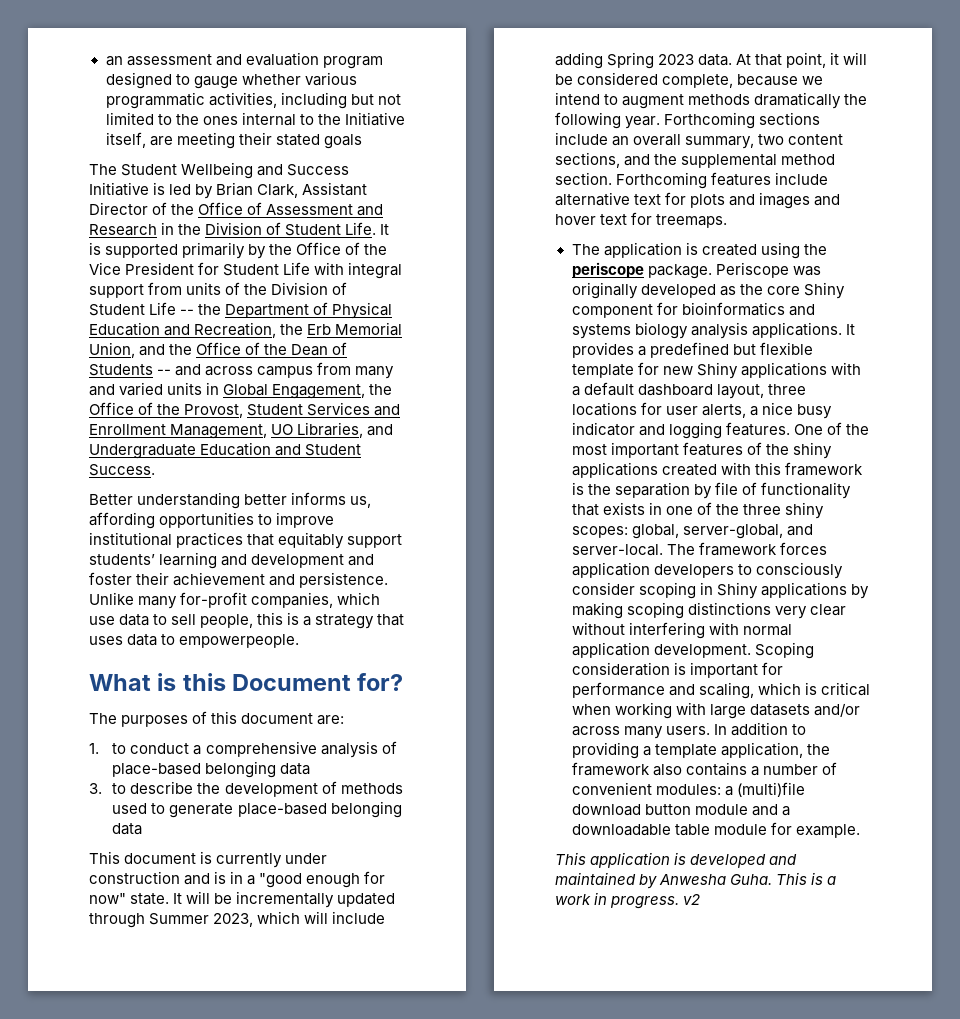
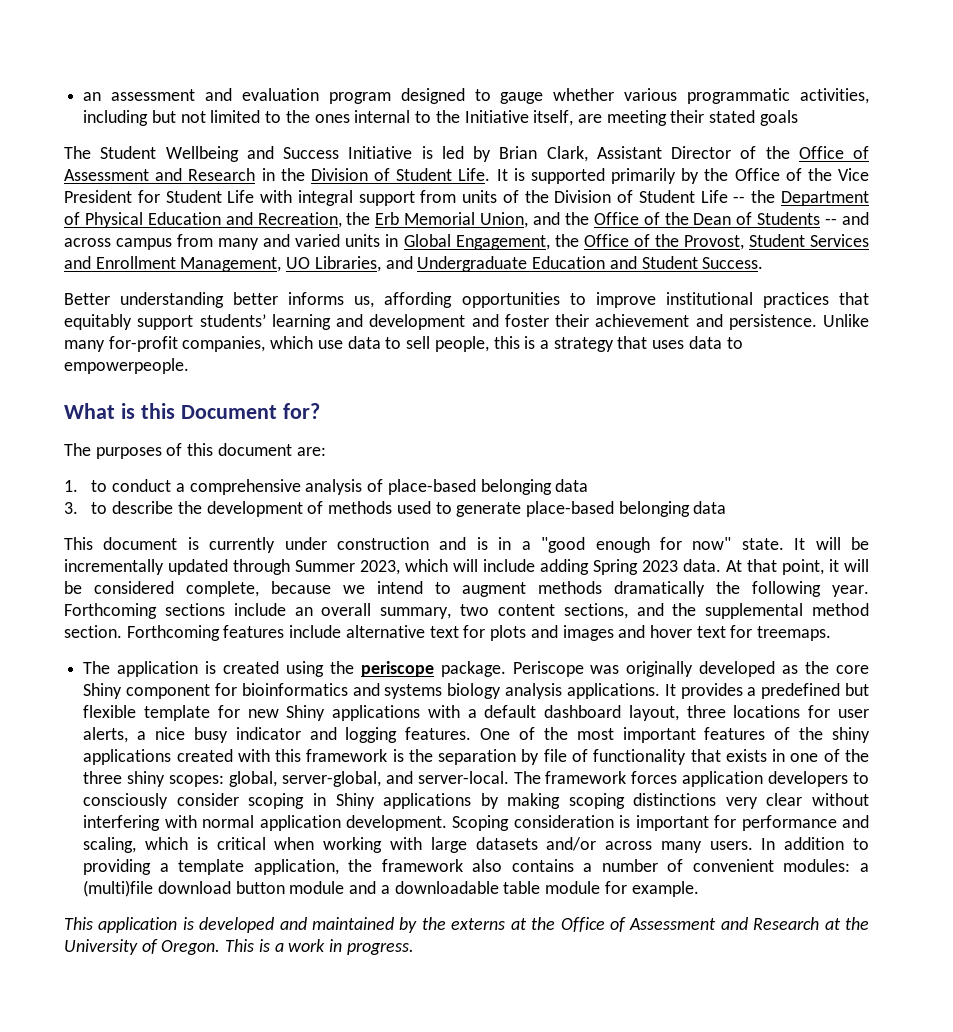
- This application is developed and maintained by Anwesha Guha.
+ This application is developed and maintained by the externs at the Office of Assessment and Research at the University of Oregon.
- This is a work in progress. v2
+ This is a work in progress.

